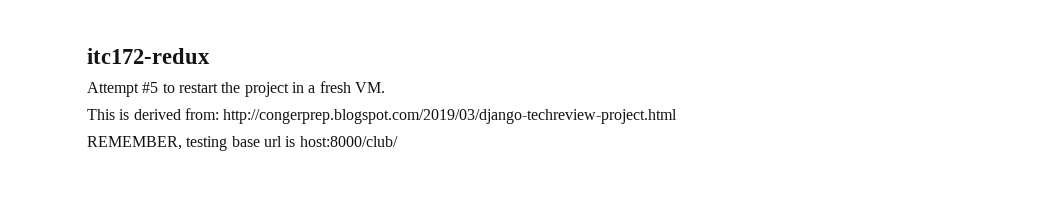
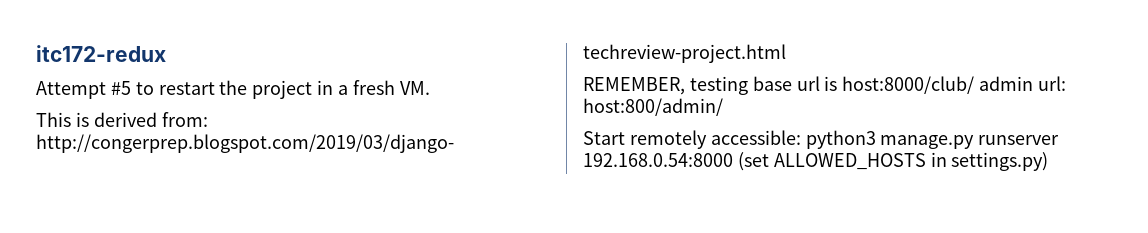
- REMEMBER, testing base url is host:8000/club/
+ REMEMBER, testing base url is host:8000/club/ admin url: host:800/admin/
+ Start remotely accessible: python3 manage.py runserver 192.168.0.54:8000 (set ALLOWED_HOSTS in settings.py)

